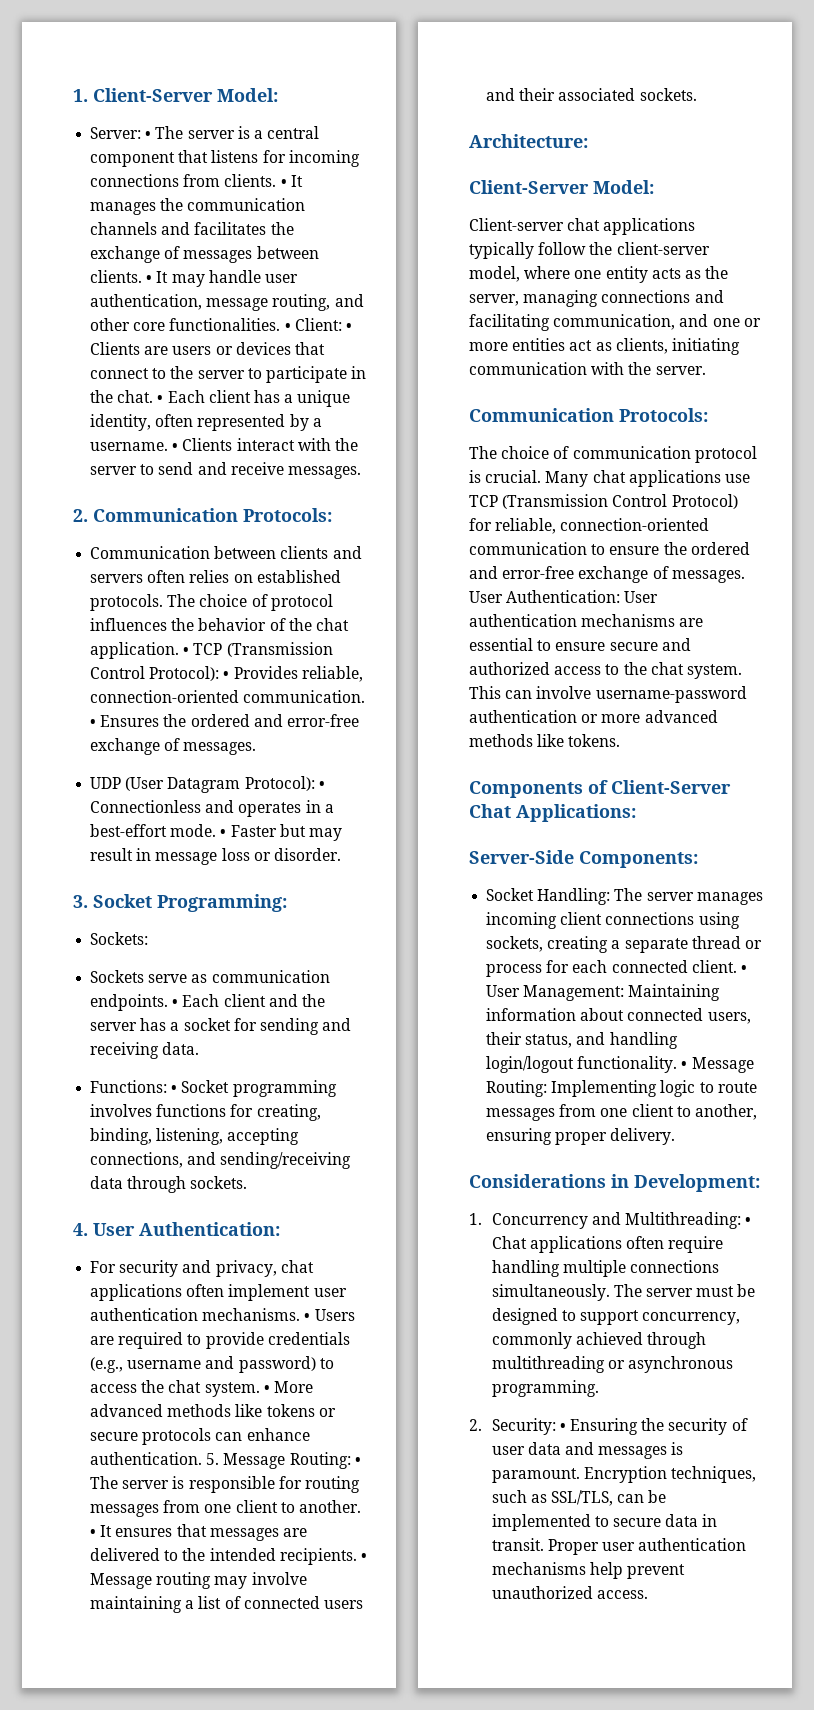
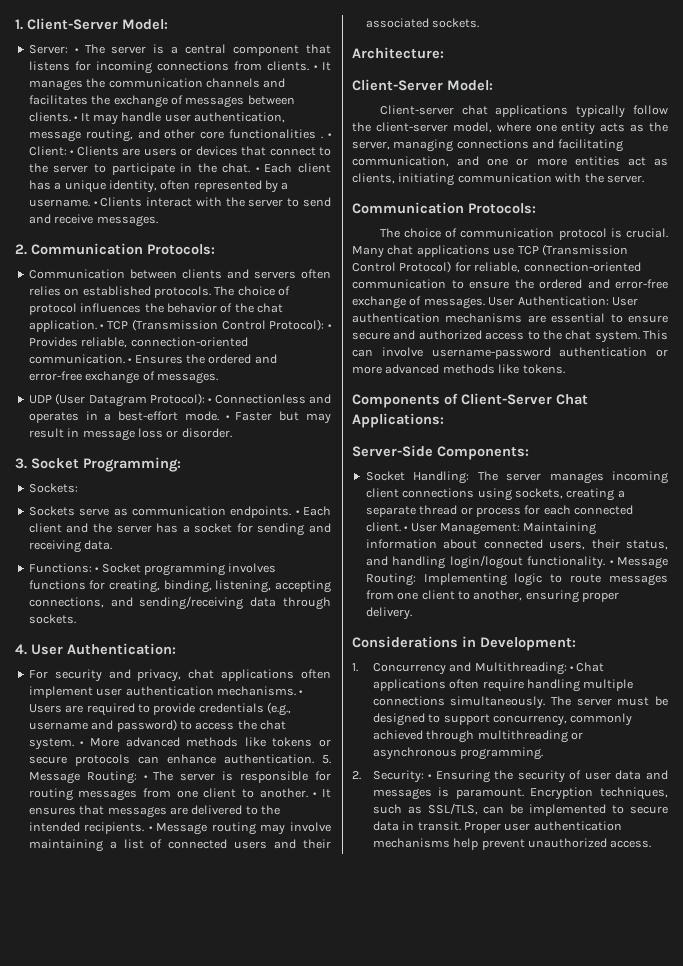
- • It may handle user authentication, message routing, and other core functionalities.
+ • It may handle user authentication, message routing, and other core functionalities .

